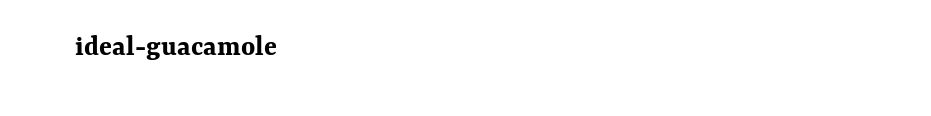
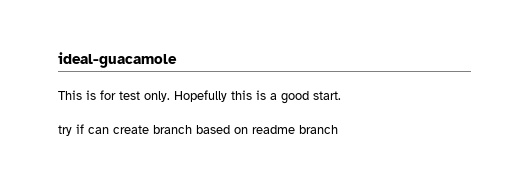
+ This is for test only. Hopefully this is a good start.
+ try if can create branch based on readme branch

